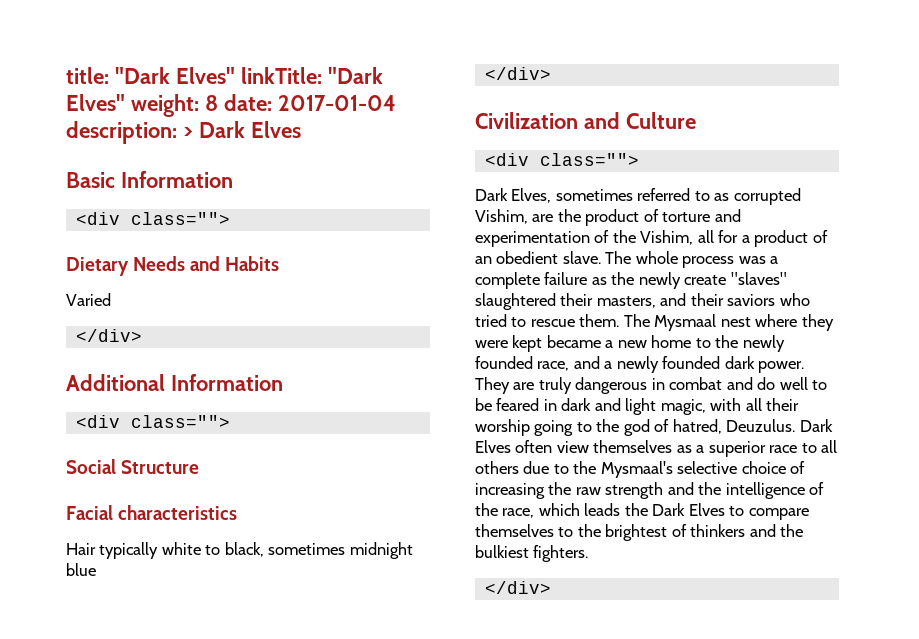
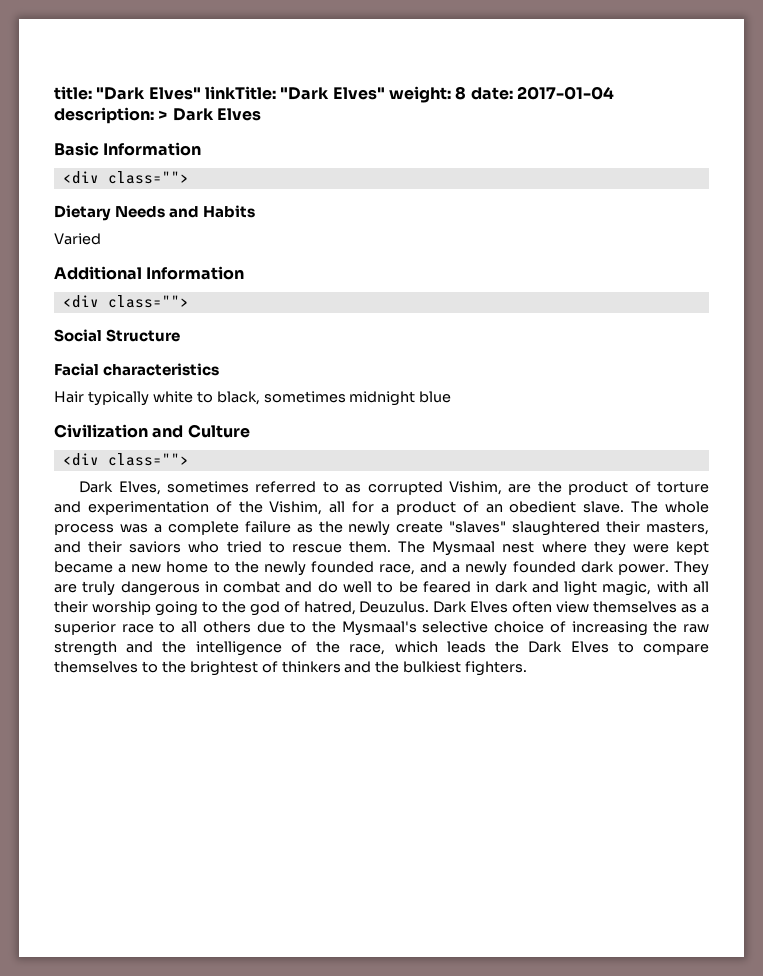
  Varied
- </div>
  Hair typically white to black, sometimes midnight blue
- </div>
  Dark Elves often view themselves as a superior race to all others due to the Mysmaal's selective choice of increasing the raw strength and the intelligence of the race, which leads the Dark Elves to compare themselves to the brightest of thinkers and the bulkiest fighters.
- </div>

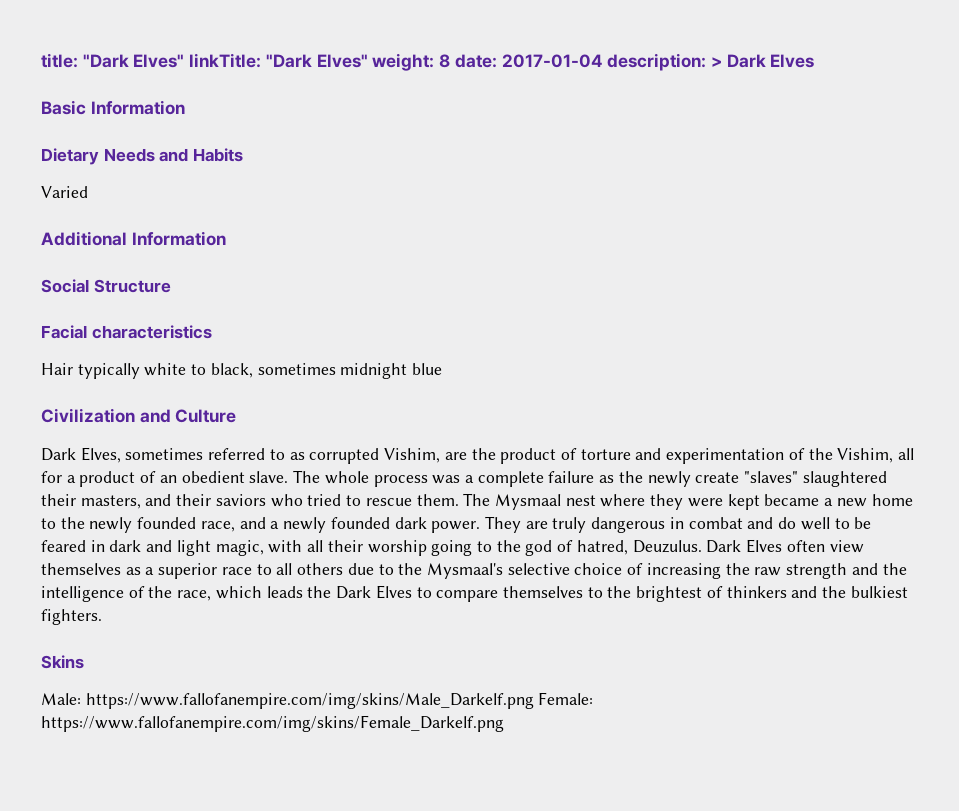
  Basic Information
- <div class="">
  Additional Information
- <div class="">
  Civilization and Culture
- <div class="">
+ Skins
+ Male: https://www.fallofanempire.com/img/skins/Male_Darkelf.png Female: https://www.fallofanempire.com/img/skins/Female_Darkelf.png

